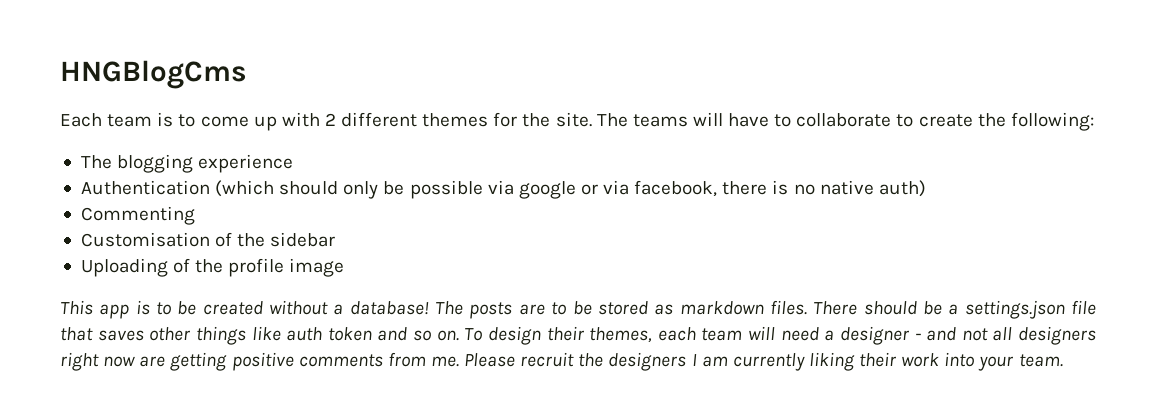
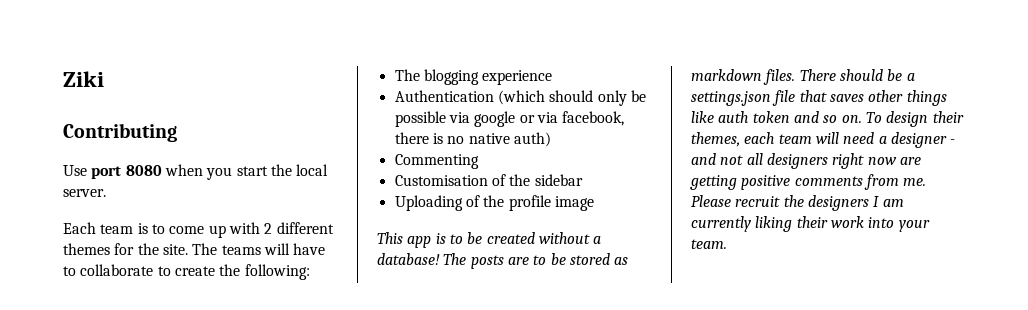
- HNGBlogCms
+ Ziki
+ Contributing
+ Use port 8080 when you start the local server.

